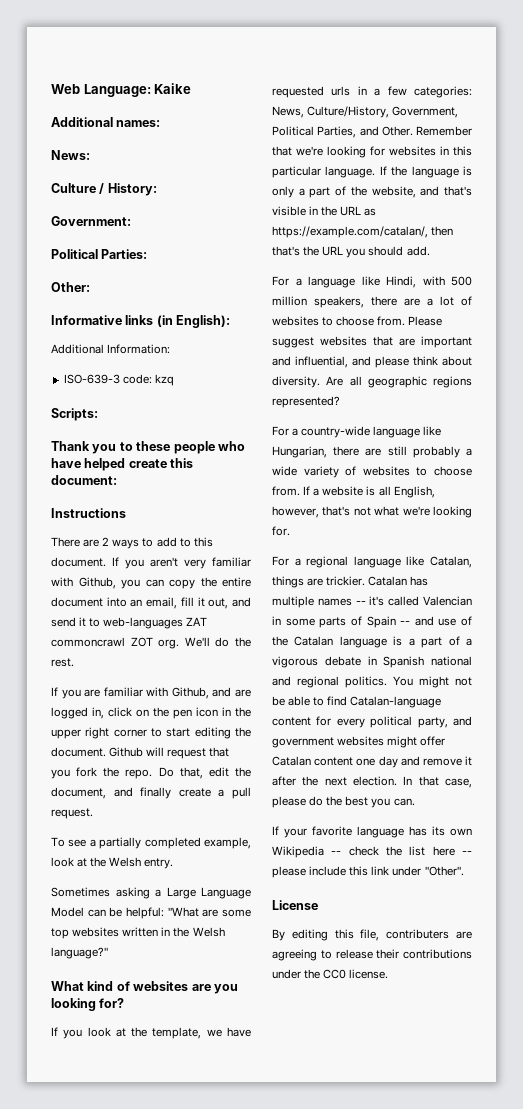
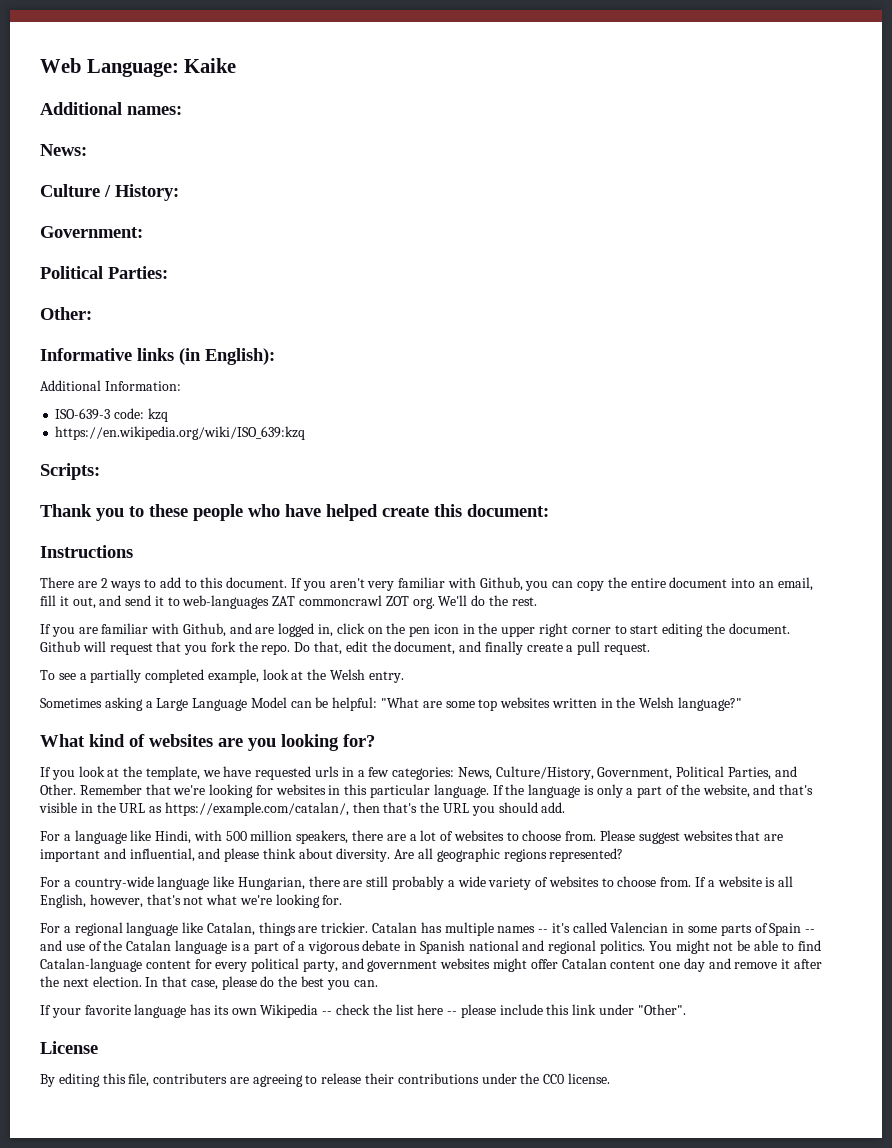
+ https://en.wikipedia.org/wiki/ISO_639:kzq

